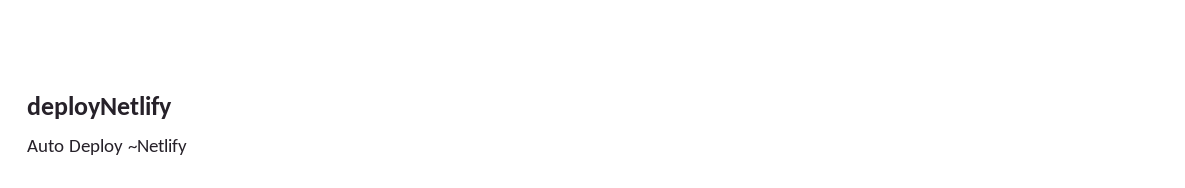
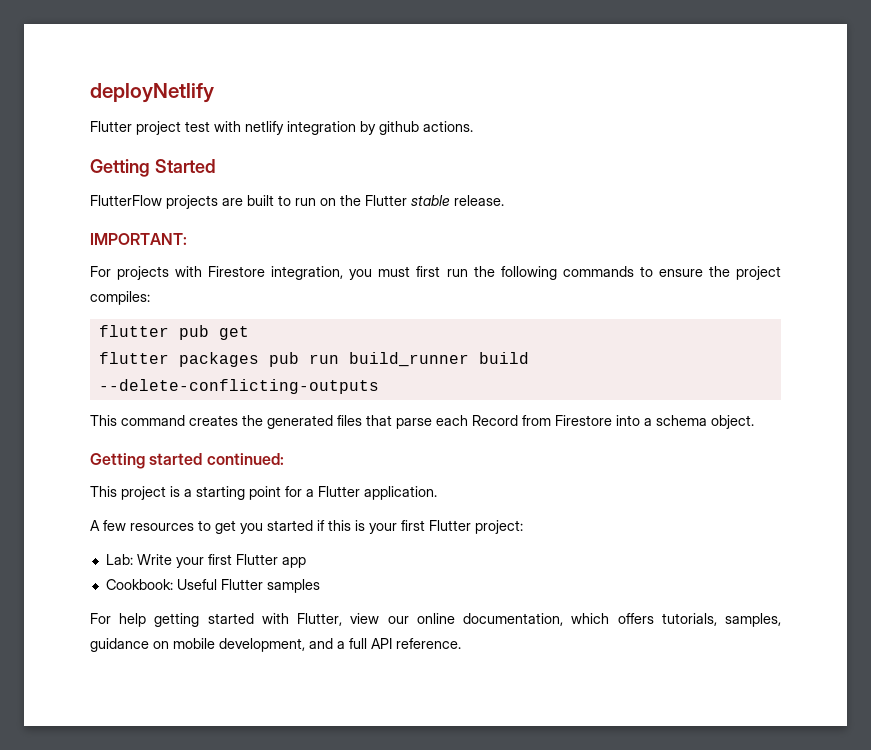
- Auto Deploy ~Netlify
+ Flutter project test with netlify integration by github actions.
+ Getting Started
+ FlutterFlow projects are built to run on the Flutter stable release.
+ IMPORTANT:
+ For projects with Firestore integration, you must first run the following commands to ensure the project compiles:
+ flutter pub get
+ flutter packages pub run build_runner build --delete-conflicting-outputs
+ This command creates the generated files that parse each Record from Firestore into a schema object.
+ Getting started continued:
+ This project is a starting point for a Flutter application.
+ A few resources to get you started if this is your first Flutter project:
+ Lab: Write your first Flutter app
+ Cookbook: Useful Flutter samples
+ For help getting started with Flutter, view our online documentation, which offers tutorials, samples, guidance on mobile development, and a full API reference.

